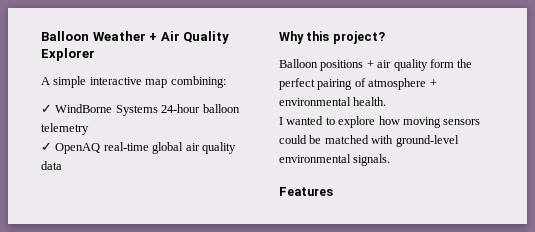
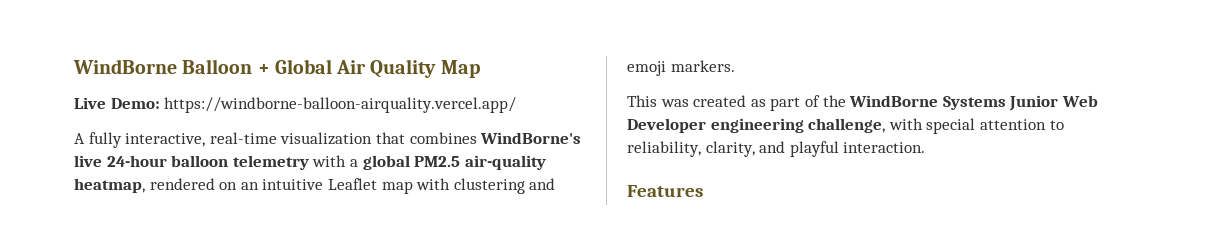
- Balloon Weather + Air Quality Explorer
- A simple interactive map combining:
- ✓ WindBorne Systems 24-hour balloon telemetry
- ✓ OpenAQ real-time global air quality data
- Why this project?
- Balloon positions + air quality form the perfect pairing of atmosphere + environmental health.
- I wanted to explore how moving sensors could be matched with ground-level environmental signals.
+ WindBorne Balloon + Global Air Quality Map
+ Live Demo: https://windborne-balloon-airquality.vercel.app/
+ A fully interactive, real-time visualization that combines WindBorne's live 24-hour balloon telemetry with a global PM2.5 air-quality heatmap, rendered on an intuitive Leaflet map with clustering and emoji markers.
+ This was created as part of the WindBorne Systems Junior Web Developer engineering challenge, with special attention to reliability, clarity, and playful interaction.

